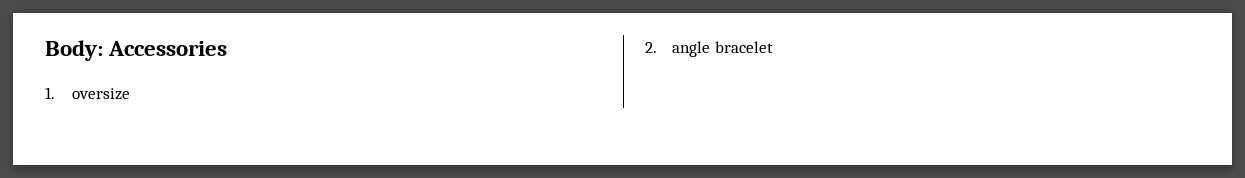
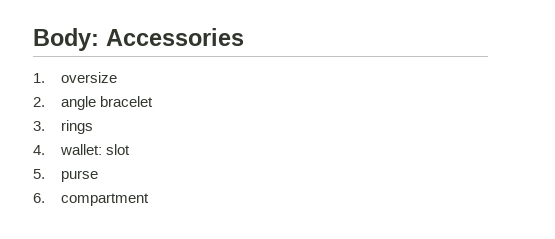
+ 3. rings
+ 4. wallet: slot
+ 5. purse
+ 6. compartment

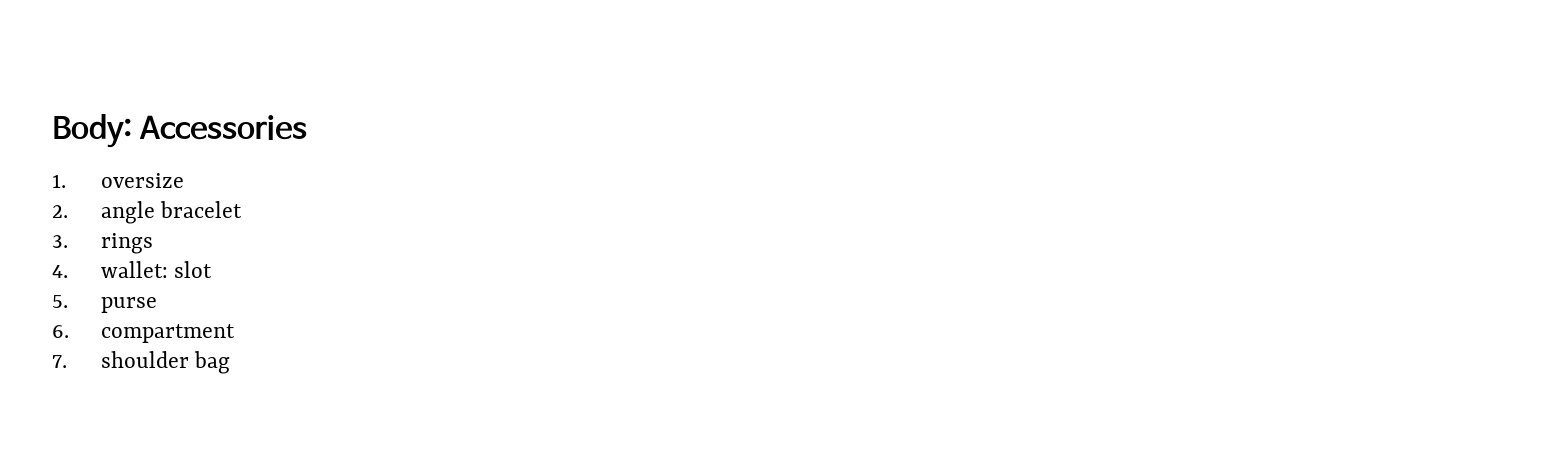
+ 7. shoulder bag

